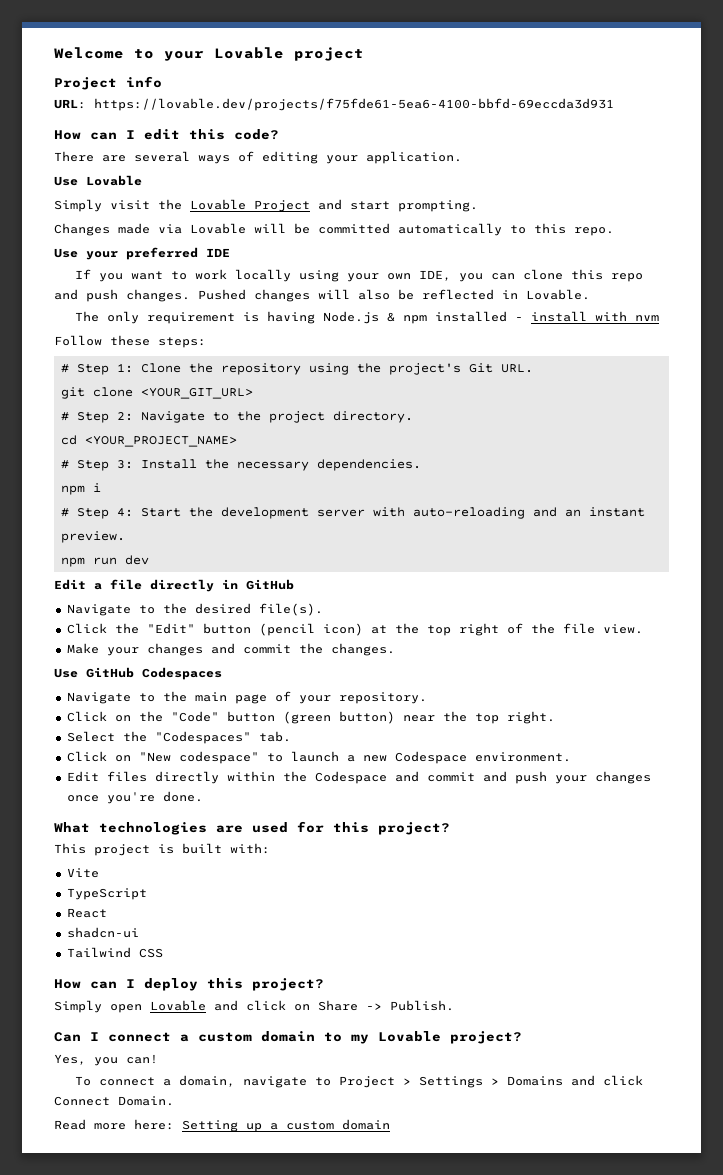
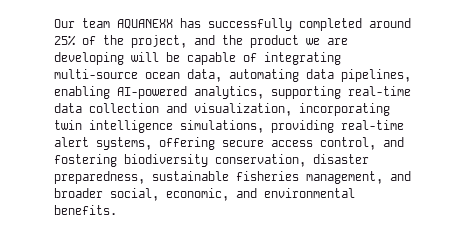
- Welcome to your Lovable project
- Project info
- URL: https://lovable.dev/projects/f75fde61-5ea6-4100-bbfd-69eccda3d931
- How can I edit this code?
- There are several ways of editing your application.
- Use Lovable
- Simply visit the Lovable Project and start prompting.
- Changes made via Lovable will be committed automatically to this repo.
- Use your preferred IDE
- If you want to work locally using your own IDE, you can clone this repo and push changes. Pushed changes will also be reflected in Lovable.
- The only requirement is having Node.js & npm installed - install with nvm
- Follow these steps:
- # Step 1: Clone the repository using the project's Git URL.
- git clone <YOUR_GIT_URL>
- # Step 2: Navigate to the project directory.
- cd <YOUR_PROJECT_NAME>
- # Step 3: Install the necessary dependencies.
- npm i
- # Step 4: Start the development server with auto-reloading and an instant preview.
- npm run dev
- Edit a file directly in GitHub
- Navigate to the desired file(s).
- Click the "Edit" button (pencil icon) at the top right of the file view.
- Make your changes and commit the changes.
- Use GitHub Codespaces
- Navigate to the main page of your repository.
- Click on the "Code" button (green button) near the top right.
- Select the "Codespaces" tab.
- Click on "New codespace" to launch a new Codespace environment.
- Edit files directly within the Codespace and commit and push your changes once you're done.
- What technologies are used for this project?
- This project is built with:
- Vite
- TypeScript
- React
- shadcn-ui
- Tailwind CSS
- How can I deploy this project?
- Simply open Lovable and click on Share -> Publish.
- Can I connect a custom domain to my Lovable project?
- Yes, you can!
- To connect a domain, navigate to Project > Settings > Domains and click Connect Domain.
- Read more here: Setting up a custom domain
+ Our team AQUANEXX has successfully completed around 25% of the project, and the product we are developing will be capable of integrating multi-source ocean data, automating data pipelines, enabling AI-powered analytics, supporting real-time data collection and visualization, incorporating twin intelligence simulations, providing real-time alert systems, offering secure access control, and fostering biodiversity conservation, disaster preparedness, sustainable fisheries management, and broader social, economic, and environmental benefits.

